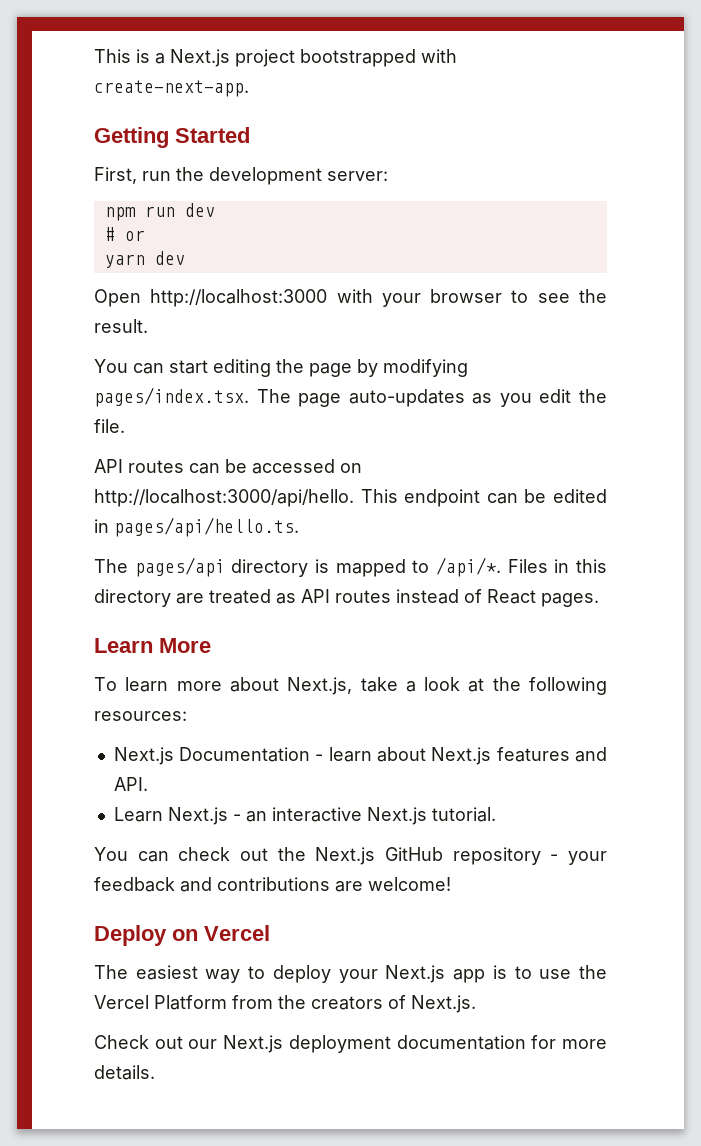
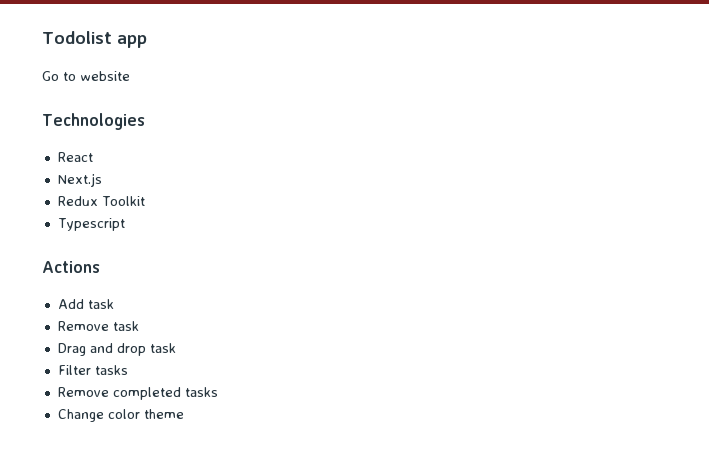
- This is a Next.js project bootstrapped with create-next-app.
- Getting Started
- First, run the development server:
- npm run dev
- # or
- yarn dev
- Open http://localhost:3000 with your browser to see the result.
- You can start editing the page by modifying pages/index.tsx. The page auto-updates as you edit the file.
- API routes can be accessed on http://localhost:3000/api/hello. This endpoint can be edited in pages/api/hello.ts.
- The pages/api directory is mapped to /api/*. Files in this directory are treated as API routes instead of React pages.
- Learn More
- To learn more about Next.js, take a look at the following resources:
- Next.js Documentation - learn about Next.js features and API.
- Learn Next.js - an interactive Next.js tutorial.
- You can check out the Next.js GitHub repository - your feedback and contributions are welcome!
- Deploy on Vercel
- The easiest way to deploy your Next.js app is to use the Vercel Platform from the creators of Next.js.
- Check out our Next.js deployment documentation for more details.
+ Todolist app
+ Go to website
+ Technologies
+ React
+ Next.js
+ Redux Toolkit
+ Typescript
+ Actions
+ Add task
+ Remove task
+ Drag and drop task
+ Filter tasks
+ Remove completed tasks
+ Change color theme

